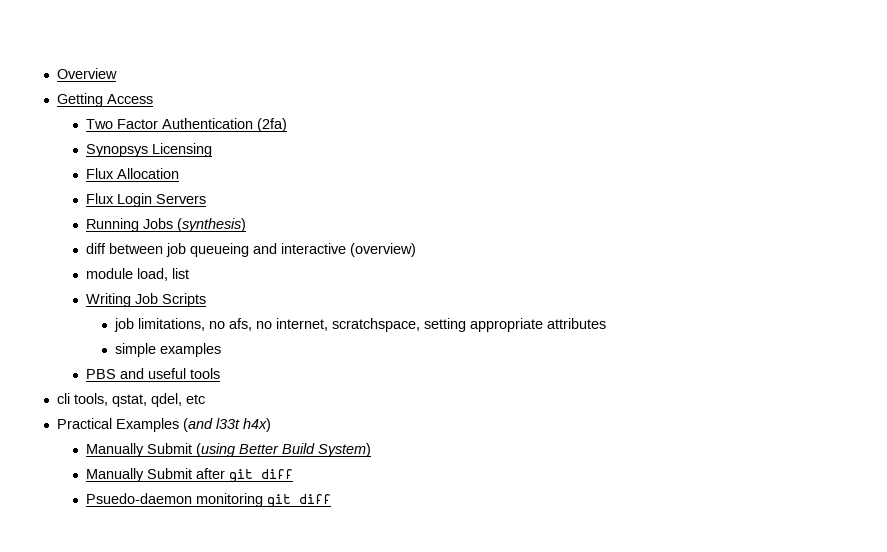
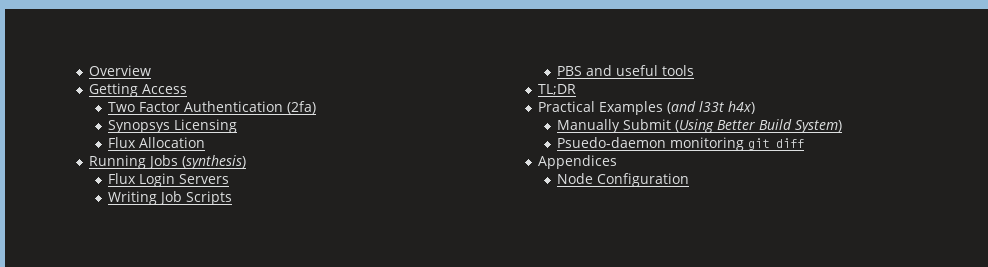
+ Running Jobs (synthesis)
- Running Jobs (synthesis)
- diff between job queueing and interactive (overview)
- module load, list
  Writing Job Scripts
- job limitations, no afs, no internet, scratchspace, setting appropriate attributes
- simple examples
- cli tools, qstat, qdel, etc
+ TL;DR
- Manually Submit (using Better Build System)
+ Manually Submit (Using Better Build System)
- Manually Submit after git diff
+ Appendices
+ Node Configuration

